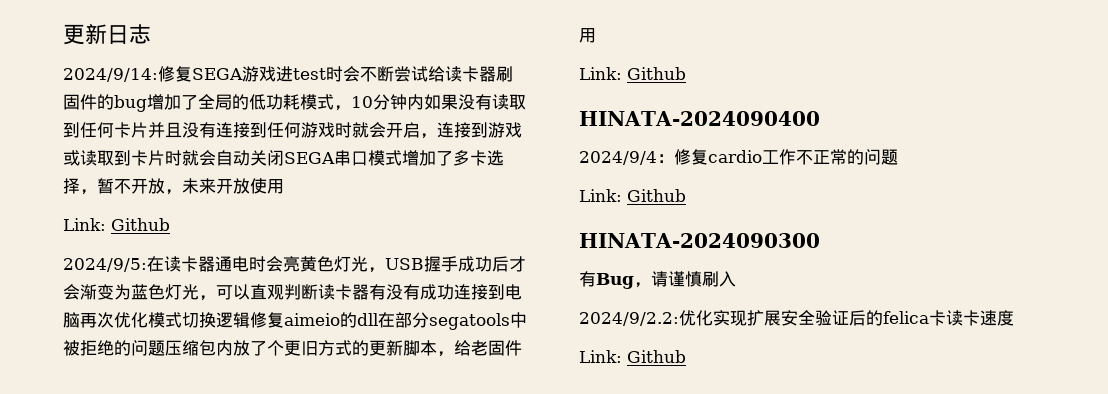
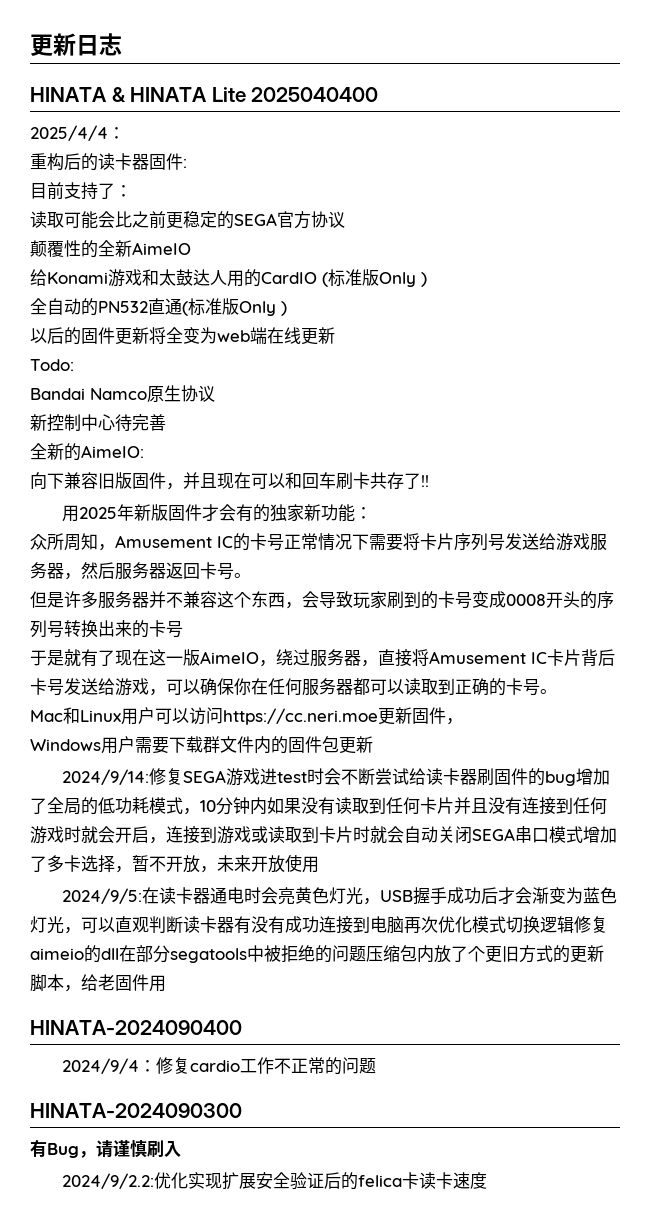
+ HINATA & HINATA Lite 2025040400
+ 2025/4/4：
+ 重构后的读卡器固件:
+ 目前支持了：
+ 读取可能会比之前更稳定的SEGA官方协议
+ 颠覆性的全新AimeIO
+ 给Konami游戏和太鼓达人用的CardIO (标准版Only )
+ 全自动的PN532直通(标准版Only )
+ 以后的固件更新将全变为web端在线更新
+ Todo:
+ Bandai Namco原生协议
+ 新控制中心待完善
+ 全新的AimeIO:
+ 向下兼容旧版固件，并且现在可以和回车刷卡共存了!!
+ 用2025年新版固件才会有的独家新功能：
+ 众所周知，Amusement IC的卡号正常情况下需要将卡片序列号发送给游戏服务器，然后服务器返回卡号。
+ 但是许多服务器并不兼容这个东西，会导致玩家刷到的卡号变成0008开头的序列号转换出来的卡号
+ 于是就有了现在这一版AimeIO，绕过服务器，直接将Amusement IC卡片背后卡号发送给游戏，可以确保你在任何服务器都可以读取到正确的卡号。
+ Mac和Linux用户可以访问https://cc.neri.moe更新固件，
+ Windows用户需要下载群文件内的固件包更新
  2024/9/14:修复SEGA游戏进test时会不断尝试给读卡器刷固件的bug增加了全局的低功耗模式，10分钟内如果没有读取到任何卡片并且没有连接到任何游戏时就会开启，连接到游戏或读取到卡片时就会自动关闭SEGA串口模式增加了多卡选择，暂不开放，未来开放使用
- Link: Github
  2024/9/5:在读卡器通电时会亮黄色灯光，USB握手成功后才会渐变为蓝色灯光，可以直观判断读卡器有没有成功连接到电脑再次优化模式切换逻辑修复aimeio的dll在部分segatools中被拒绝的问题压缩包内放了个更旧方式的更新脚本，给老固件用
- Link: Github
  2024/9/4：修复cardio工作不正常的问题
- Link: Github
  2024/9/2.2:优化实现扩展安全验证后的felica卡读卡速度
- Link: Github

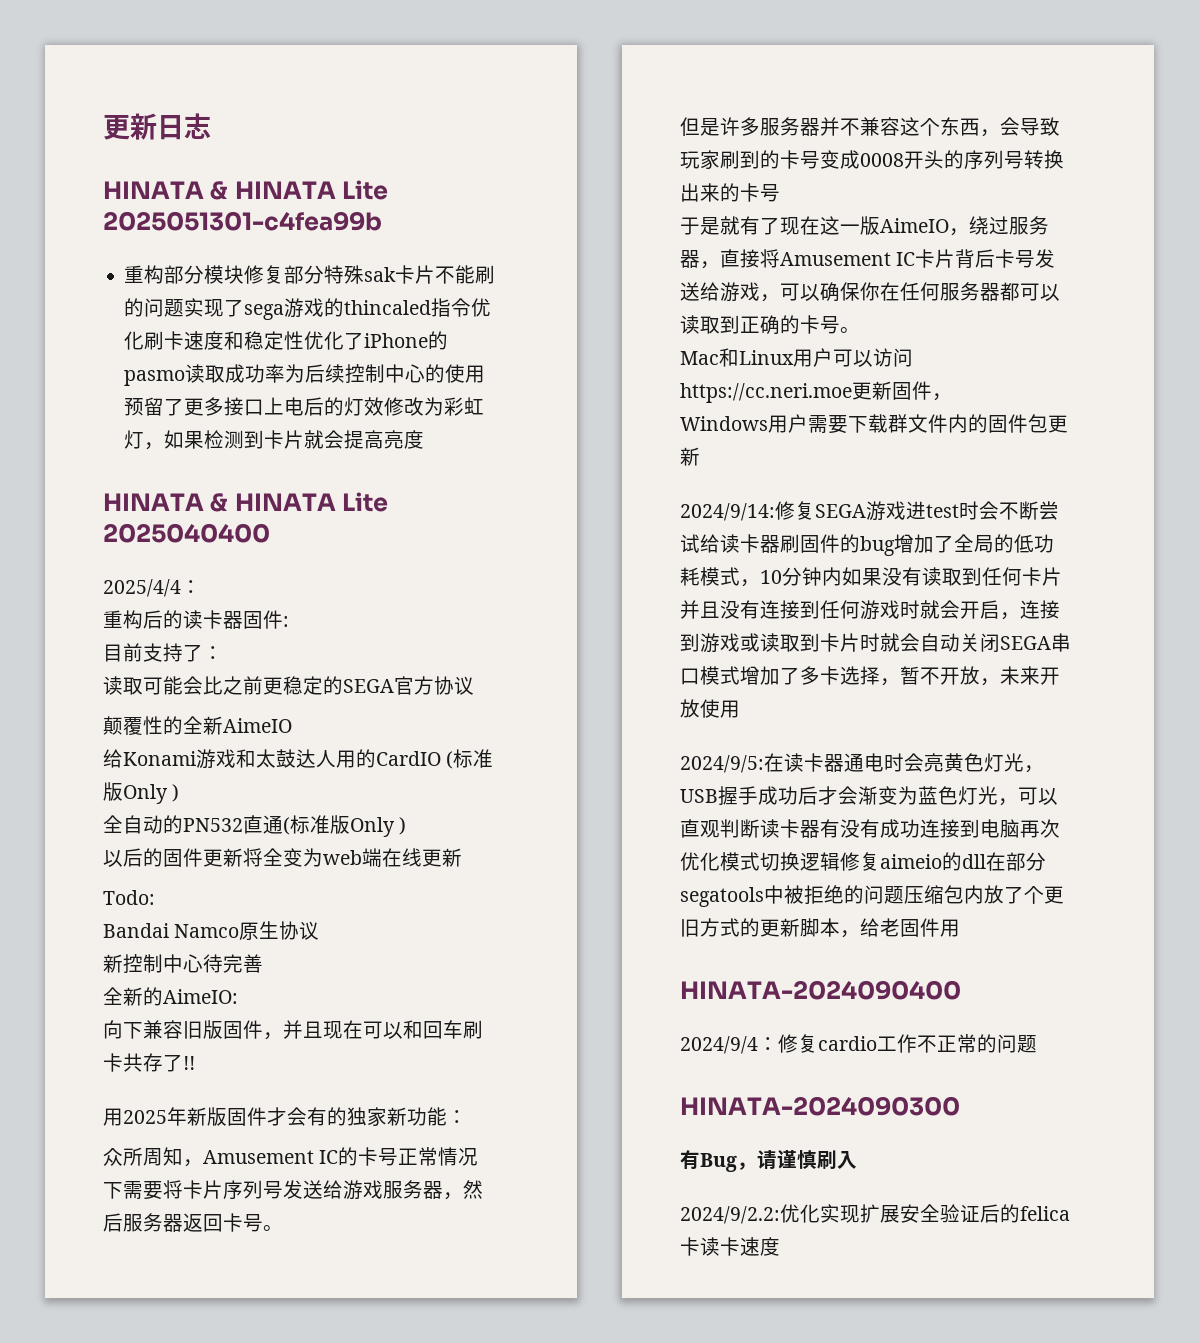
+ HINATA & HINATA Lite 2025051301-c4fea99b
+ 重构部分模块修复部分特殊sak卡片不能刷的问题实现了sega游戏的thincaled指令优化刷卡速度和稳定性优化了iPhone的pasmo读取成功率为后续控制中心的使用预留了更多接口上电后的灯效修改为彩虹灯，如果检测到卡片就会提高亮度

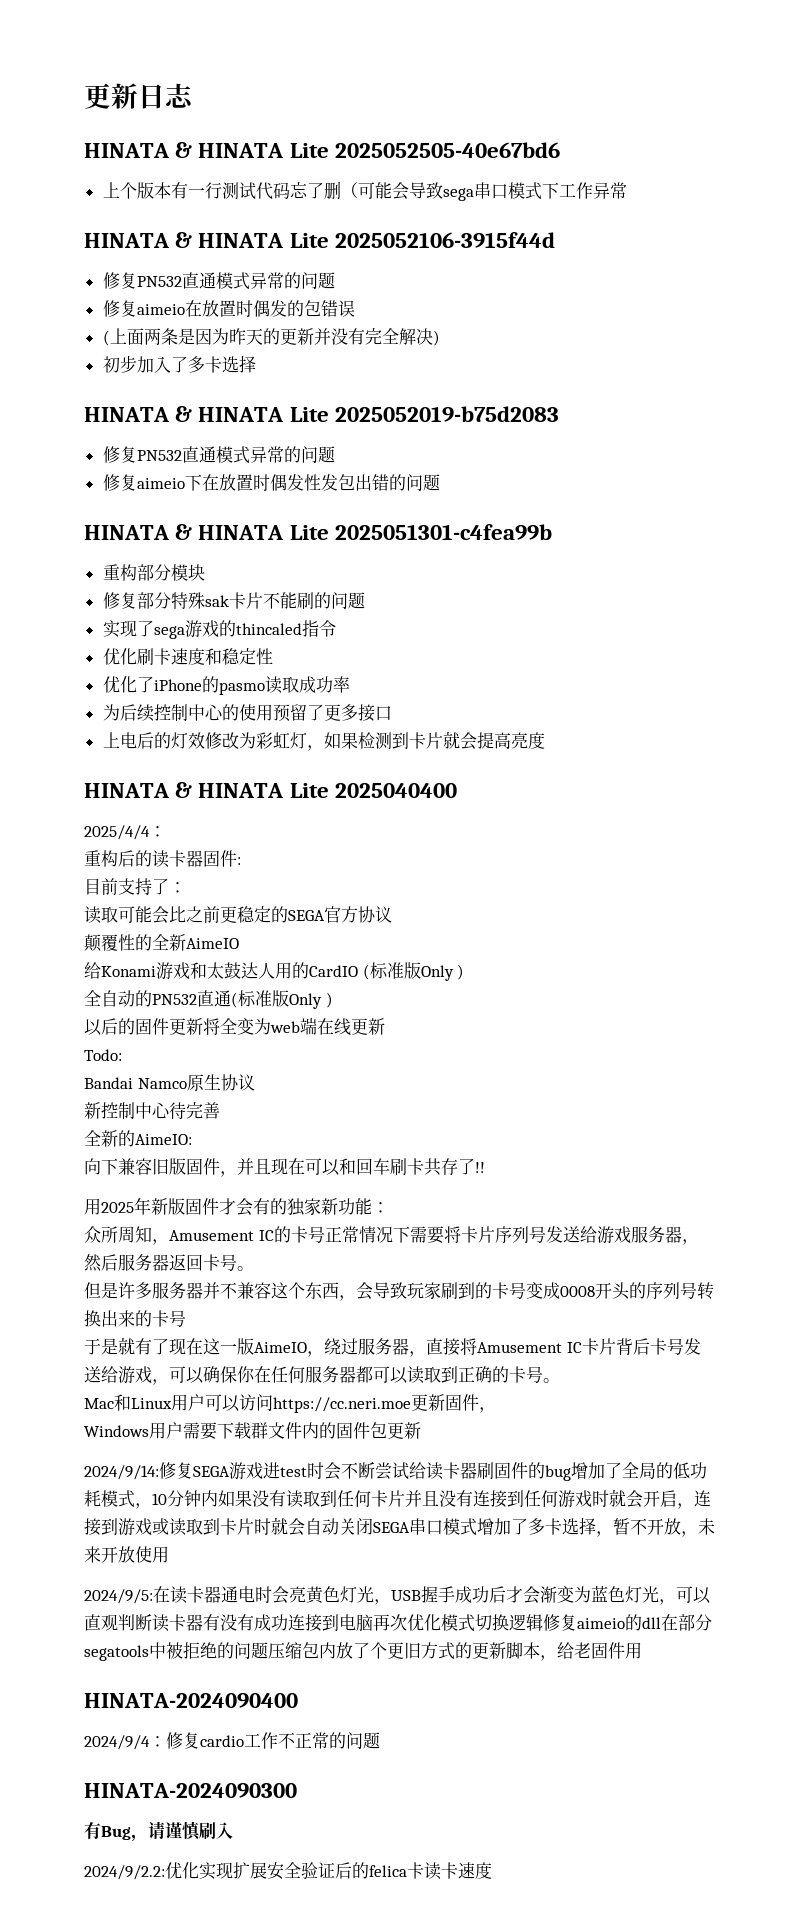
+ HINATA & HINATA Lite 2025052505-40e67bd6
+ 上个版本有一行测试代码忘了删（可能会导致sega串口模式下工作异常
+ HINATA & HINATA Lite 2025052106-3915f44d
+ 修复PN532直通模式异常的问题
+ 修复aimeio在放置时偶发的包错误
+ (上面两条是因为昨天的更新并没有完全解决)
+ 初步加入了多卡选择
+ HINATA & HINATA Lite 2025052019-b75d2083
+ 修复PN532直通模式异常的问题
+ 修复aimeio下在放置时偶发性发包出错的问题
- 重构部分模块修复部分特殊sak卡片不能刷的问题实现了sega游戏的thincaled指令优化刷卡速度和稳定性优化了iPhone的pasmo读取成功率为后续控制中心的使用预留了更多接口上电后的灯效修改为彩虹灯，如果检测到卡片就会提高亮度
+ 重构部分模块
+ 修复部分特殊sak卡片不能刷的问题
+ 实现了sega游戏的thincaled指令
+ 优化刷卡速度和稳定性
+ 优化了iPhone的pasmo读取成功率
+ 为后续控制中心的使用预留了更多接口
+ 上电后的灯效修改为彩虹灯，如果检测到卡片就会提高亮度

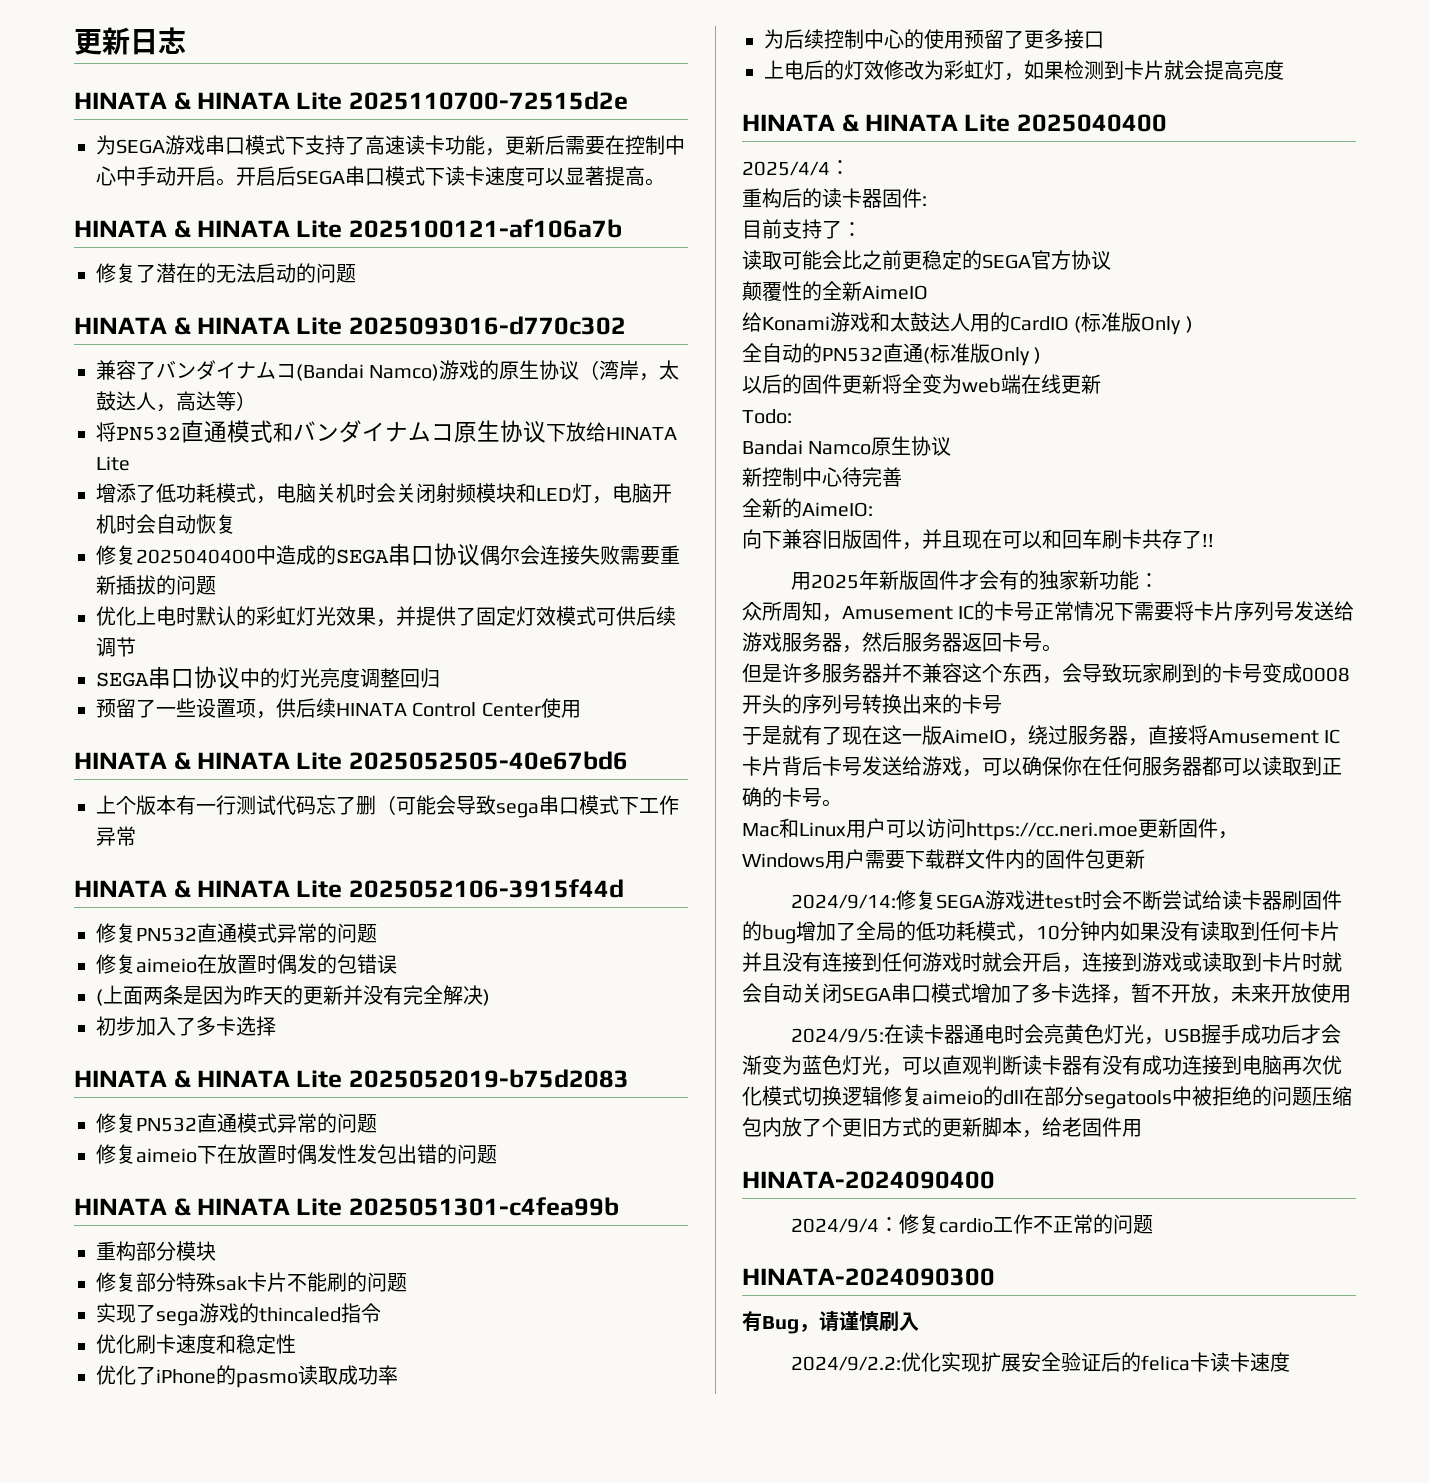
+ HINATA & HINATA Lite 2025110700-72515d2e
+ 为SEGA游戏串口模式下支持了高速读卡功能，更新后需要在控制中心中手动开启。开启后SEGA串口模式下读卡速度可以显著提高。
+ HINATA & HINATA Lite 2025100121-af106a7b
+ 修复了潜在的无法启动的问题
+ HINATA & HINATA Lite 2025093016-d770c302
+ 兼容了バンダイナムコ(Bandai Namco)游戏的原生协议（湾岸，太鼓达人，高达等）
+ 将PN532直通模式和バンダイナムコ原生协议下放给HINATA Lite
+ 增添了低功耗模式，电脑关机时会关闭射频模块和LED灯，电脑开机时会自动恢复
+ 修复2025040400中造成的SEGA串口协议偶尔会连接失败需要重新插拔的问题
+ 优化上电时默认的彩虹灯光效果，并提供了固定灯效模式可供后续调节
+ SEGA串口协议中的灯光亮度调整回归
+ 预留了一些设置项，供后续HINATA Control Center使用

